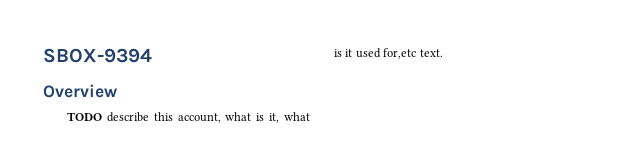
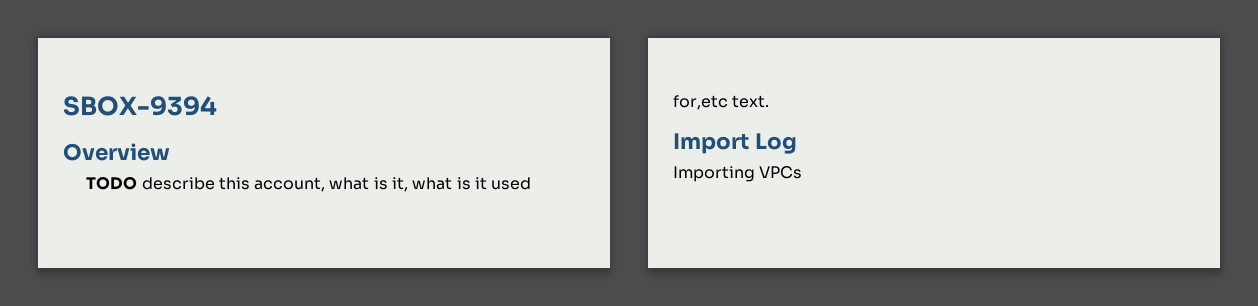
+ Import Log
+ Importing VPCs

